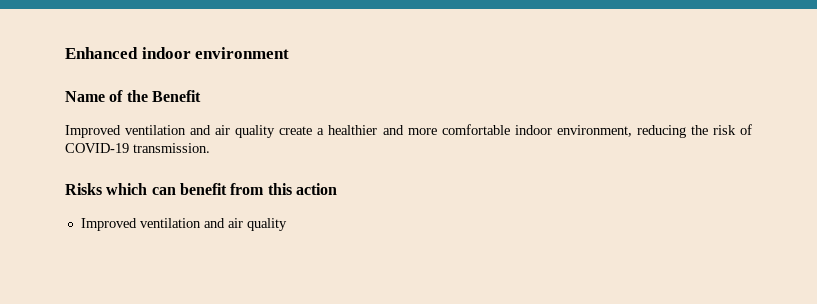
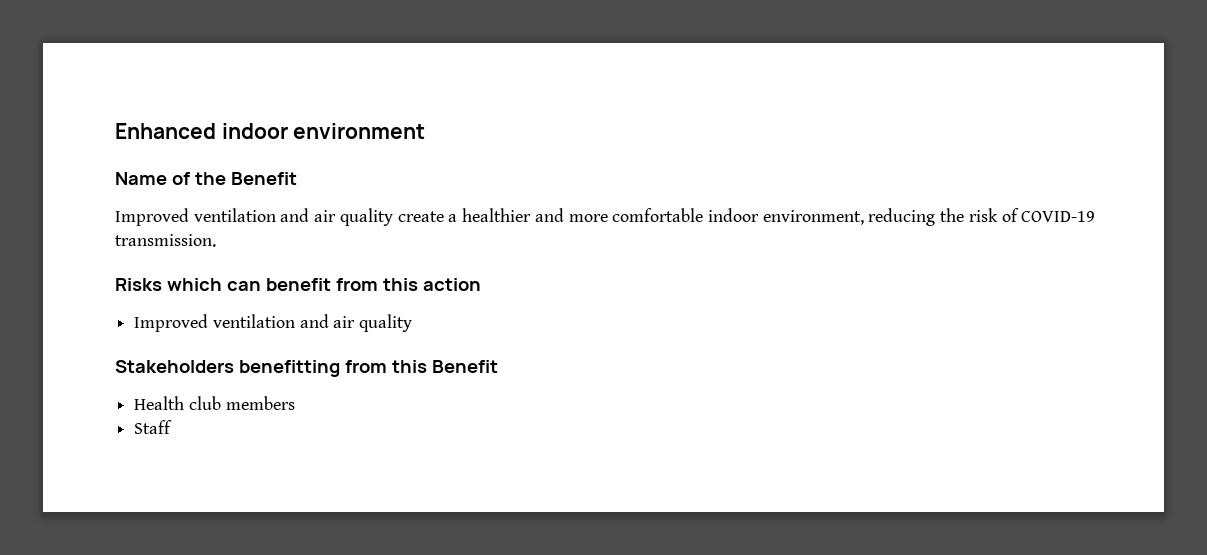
+ Stakeholders benefitting from this Benefit
+ Health club members
+ Staff

